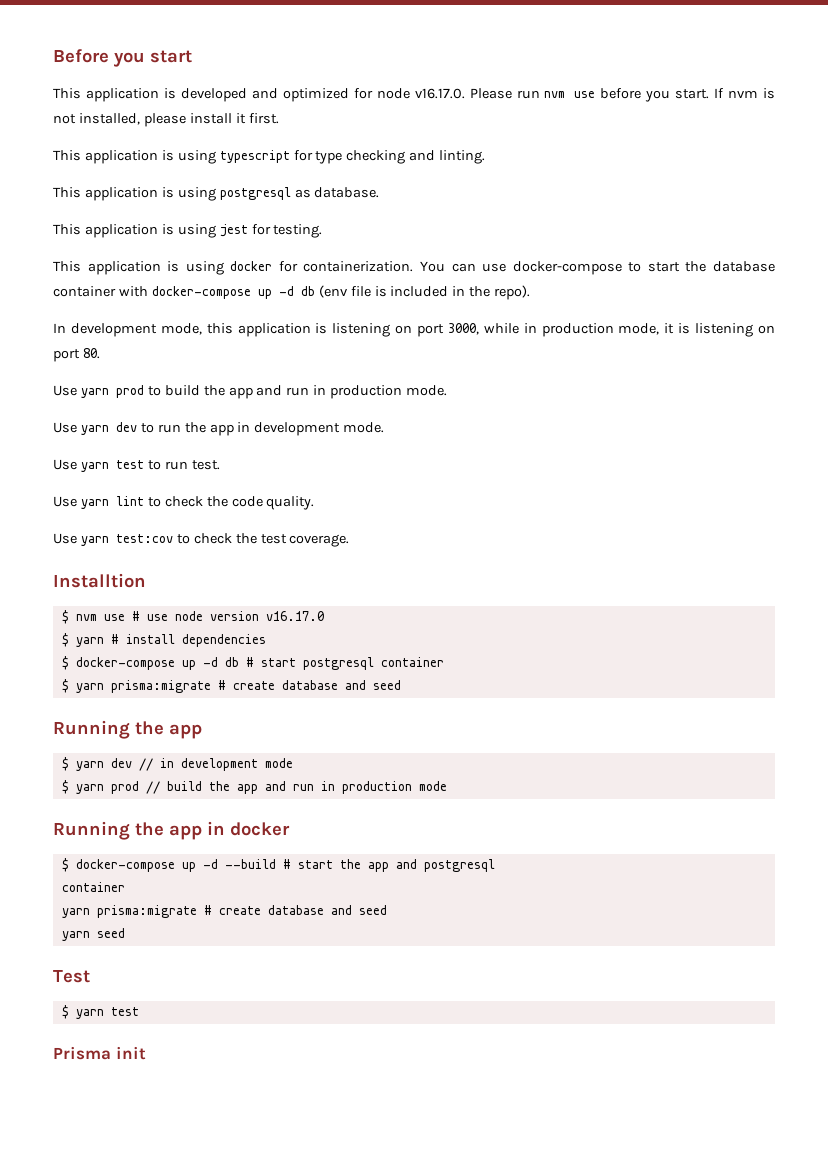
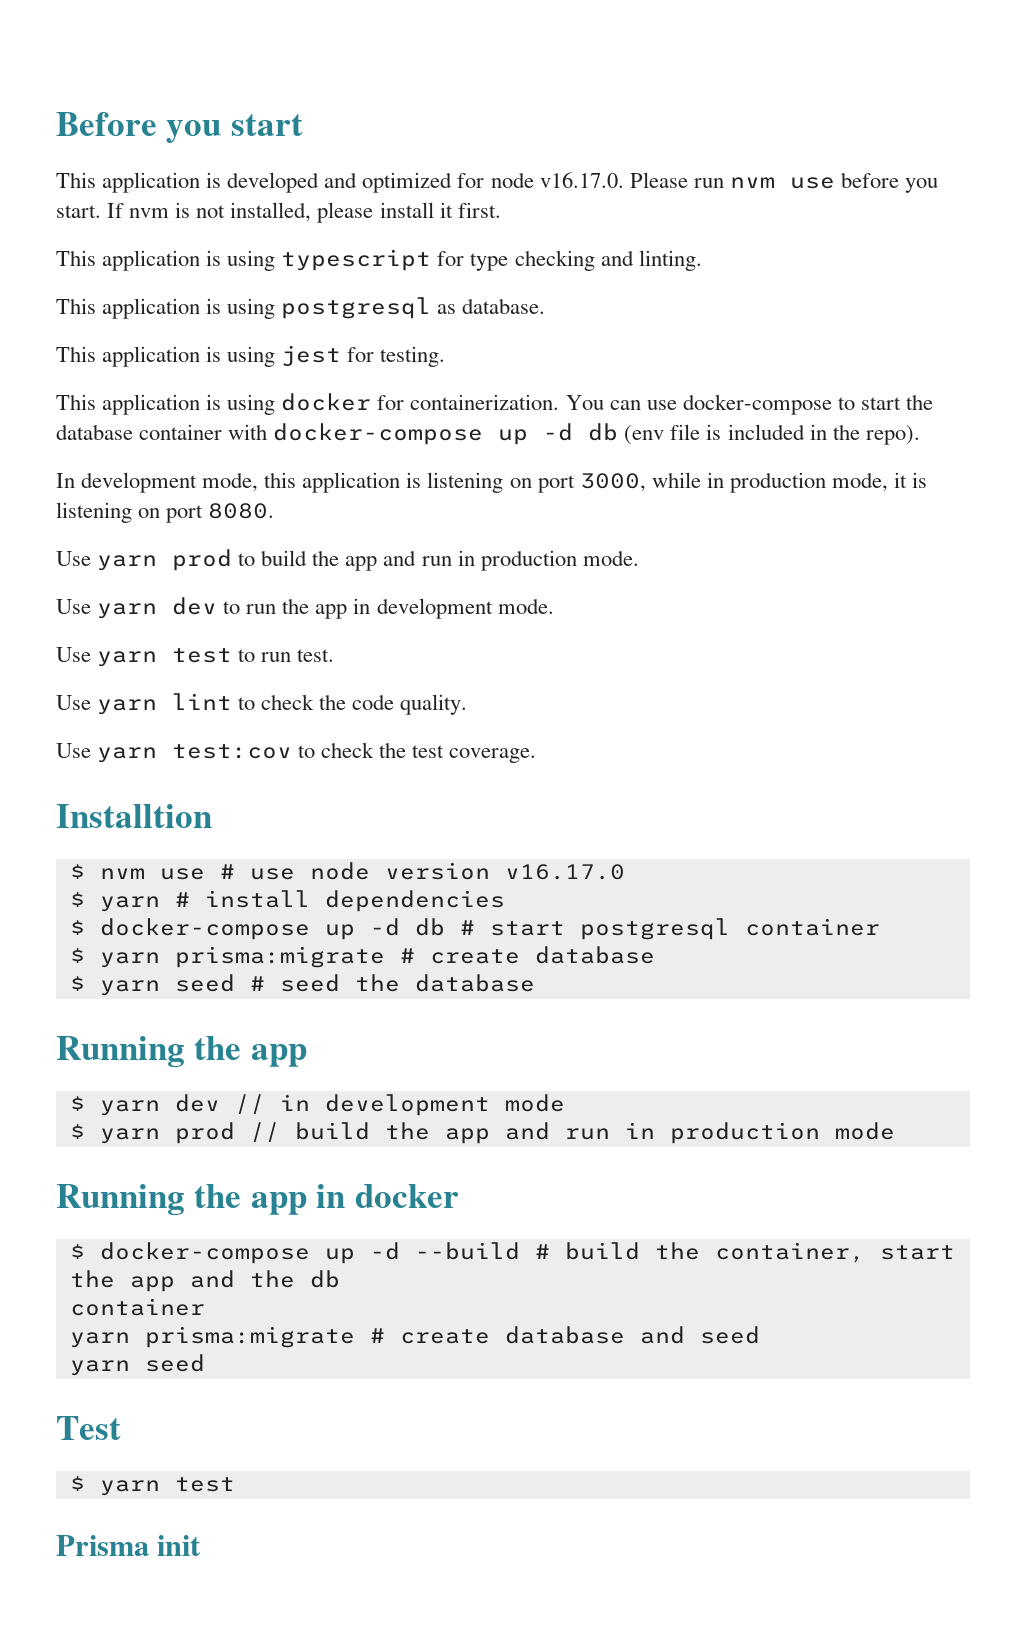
- In development mode, this application is listening on port 3000, while in production mode, it is listening on port 80.
+ In development mode, this application is listening on port 3000, while in production mode, it is listening on port 8080.
- $ yarn prisma:migrate # create database and seed
+ $ yarn prisma:migrate # create database
+ $ yarn seed # seed the database
- $ docker-compose up -d --build # start the app and postgresql
+ $ docker-compose up -d --build # build the container, start the app and the db

